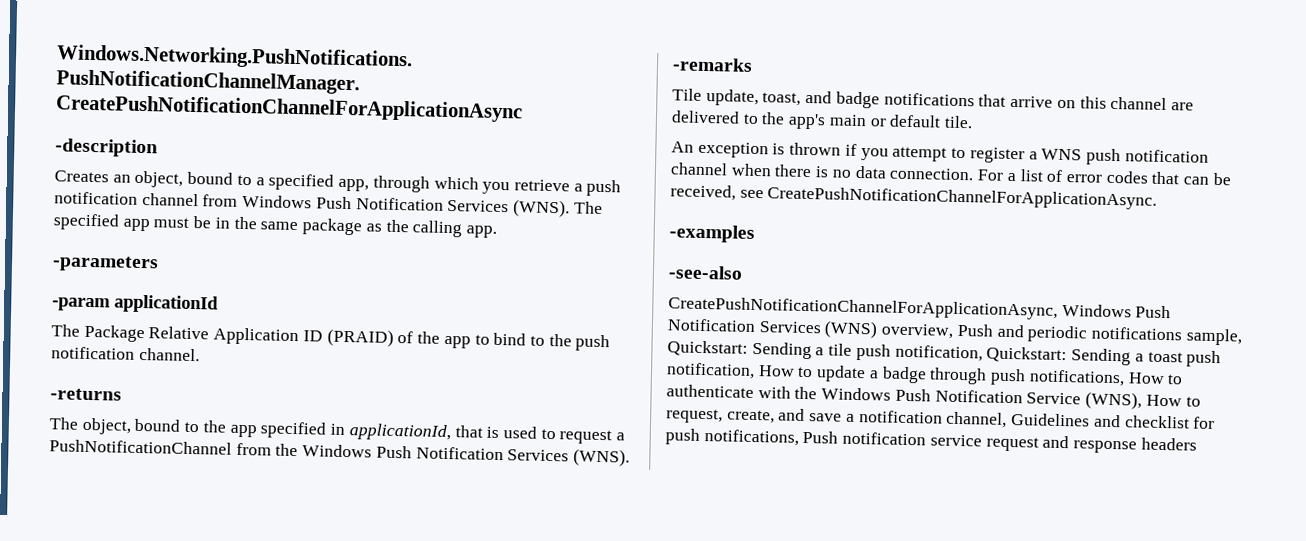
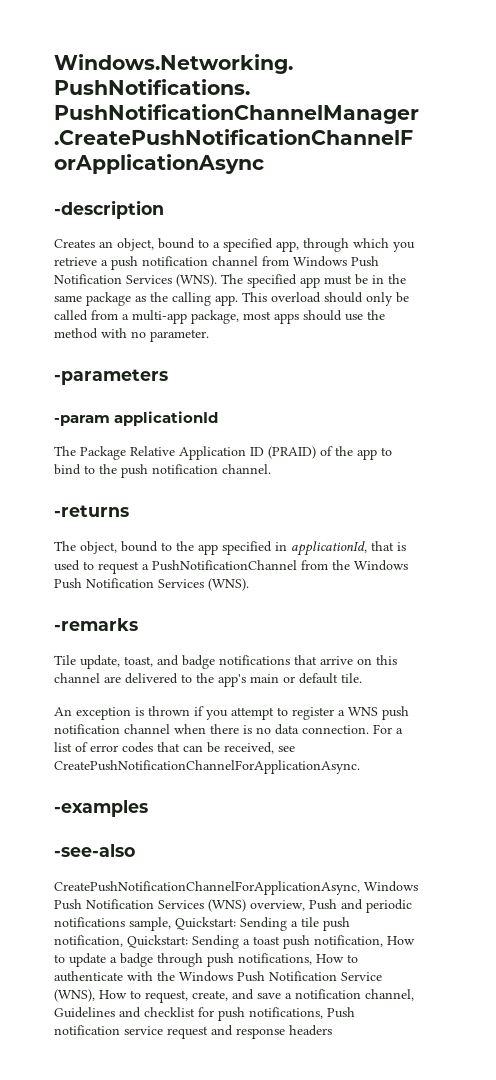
+ This overload should only be called from a multi-app package, most apps should use the method with no parameter.

